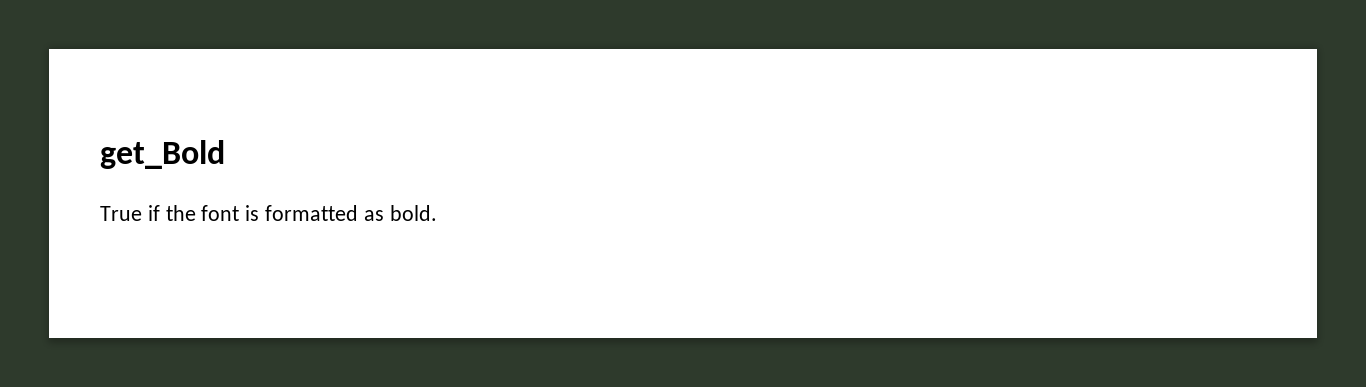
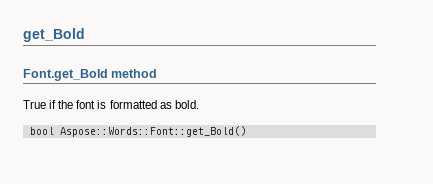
+ Font.get_Bold method
+ bool Aspose::Words::Font::get_Bold()

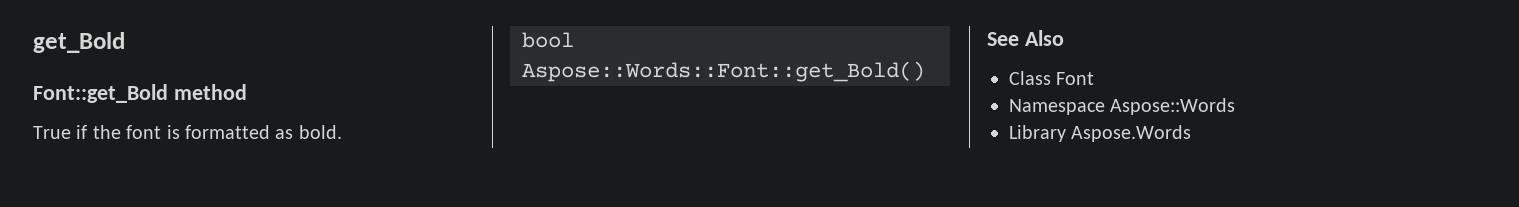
- Font.get_Bold method
+ Font::get_Bold method
+ See Also
+ Class Font
+ Namespace Aspose::Words
+ Library Aspose.Words

